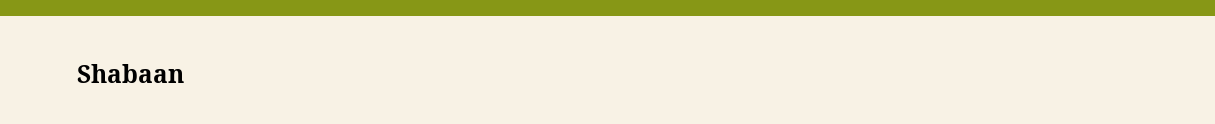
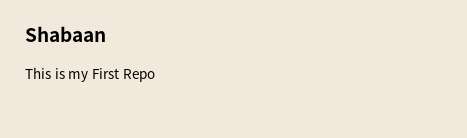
+ This is my First Repo

